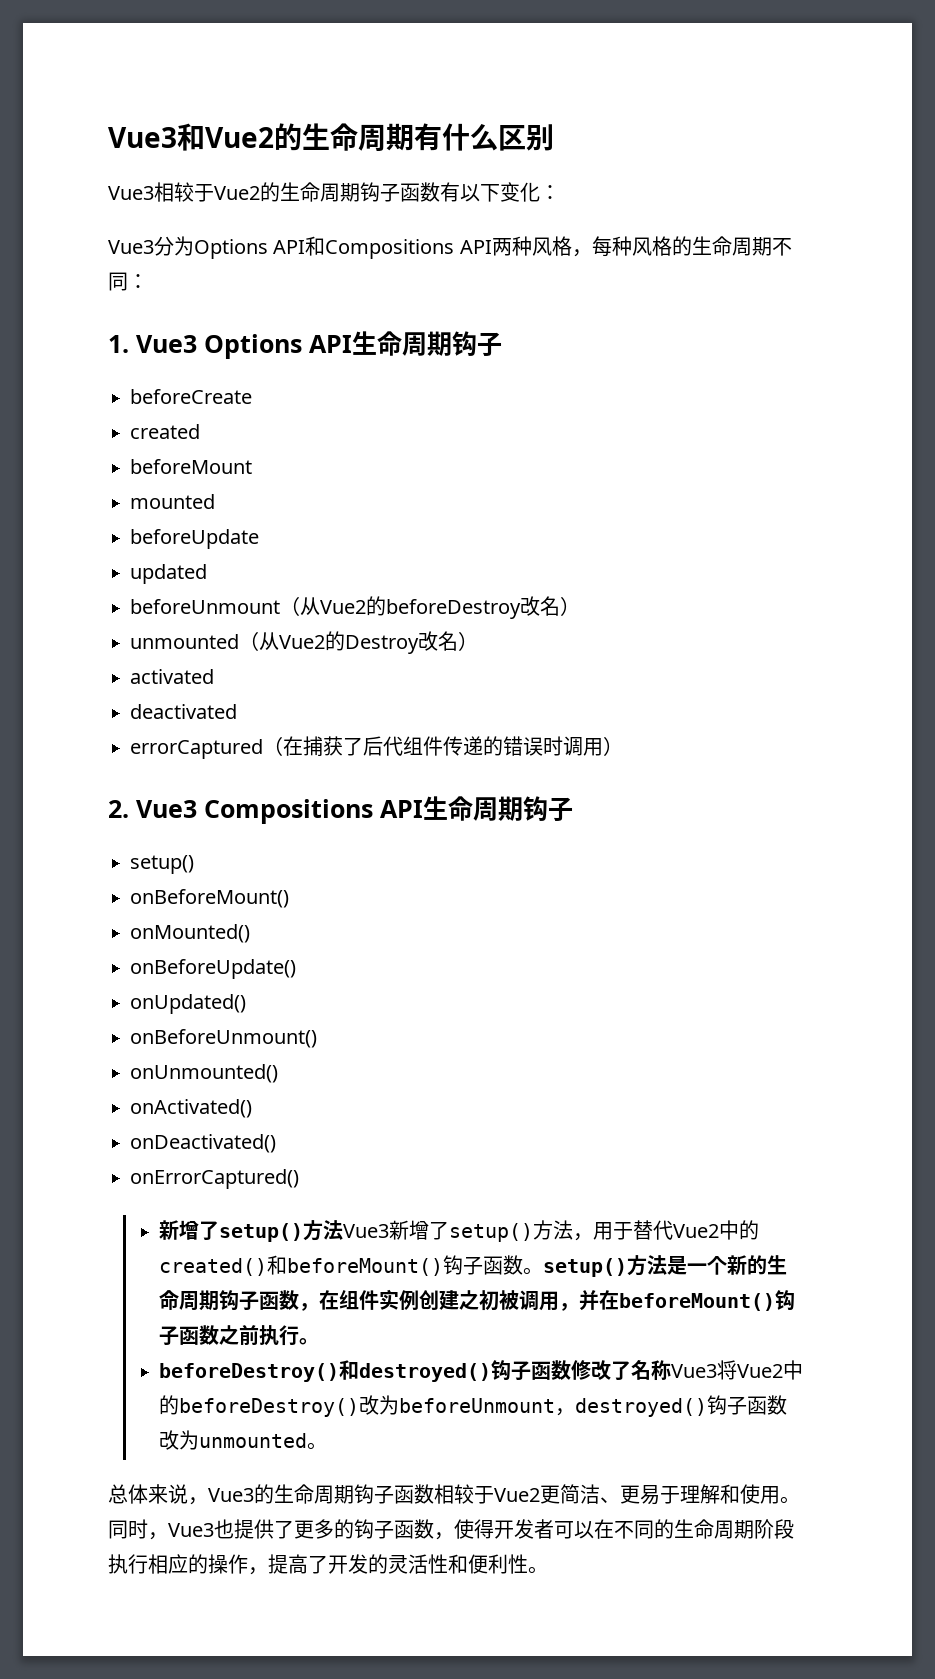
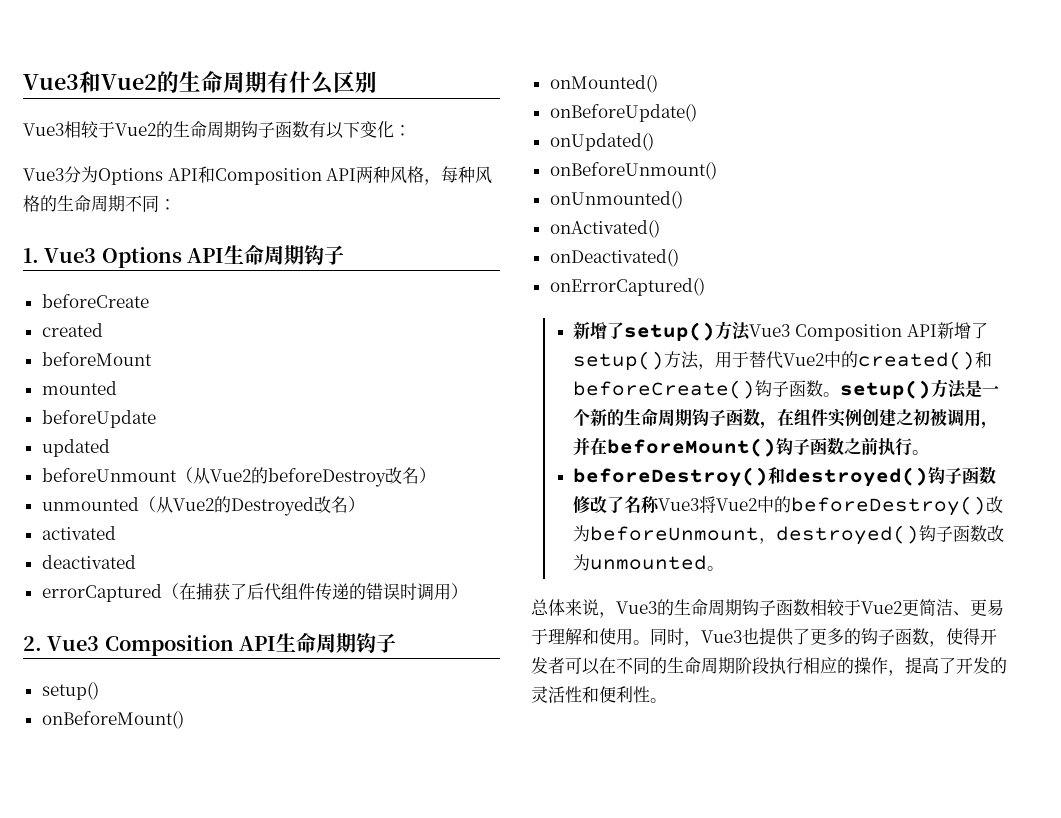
- Vue3分为Options API和Compositions API两种风格，每种风格的生命周期不同：
+ Vue3分为Options API和Composition API两种风格，每种风格的生命周期不同：
- unmounted（从Vue2的Destroy改名）
+ unmounted（从Vue2的Destroyed改名）
- 2. Vue3 Compositions API生命周期钩子
+ 2. Vue3 Composition API生命周期钩子
- 新增了setup()方法Vue3新增了setup()方法，用于替代Vue2中的created()和beforeMount()钩子函数。setup()方法是一个新的生命周期钩子函数，在组件实例创建之初被调用，并在beforeMount()钩子函数之前执行。
+ 新增了setup()方法Vue3 Composition API新增了setup()方法，用于替代Vue2中的created()和beforeCreate()钩子函数。setup()方法是一个新的生命周期钩子函数，在组件实例创建之初被调用，并在beforeMount()钩子函数之前执行。

